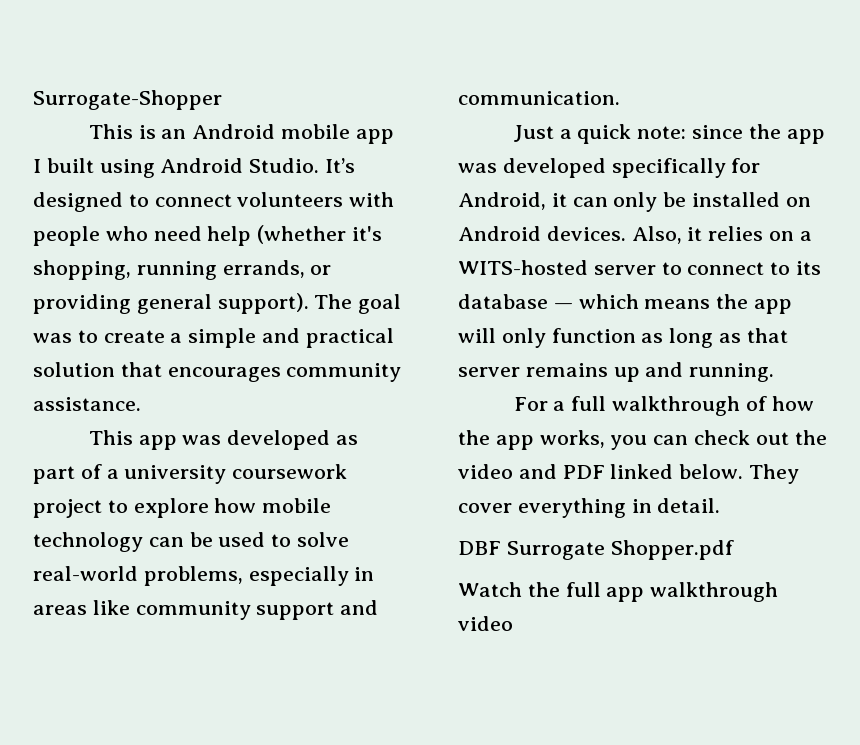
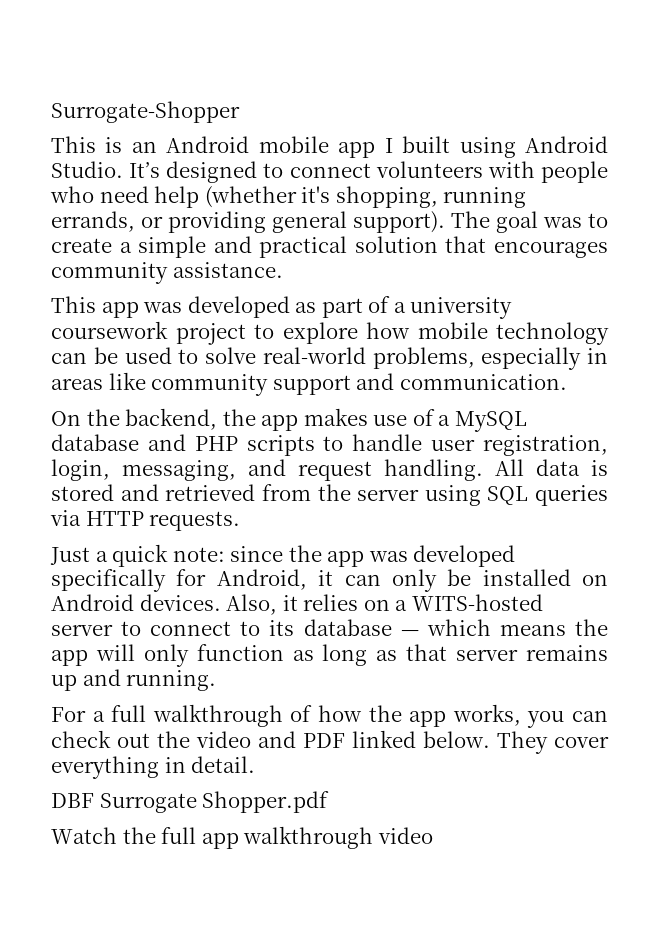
+ On the backend, the app makes use of a MySQL database and PHP scripts to handle user registration, login, messaging, and request handling. All data is stored and retrieved from the server using SQL queries via HTTP requests.

